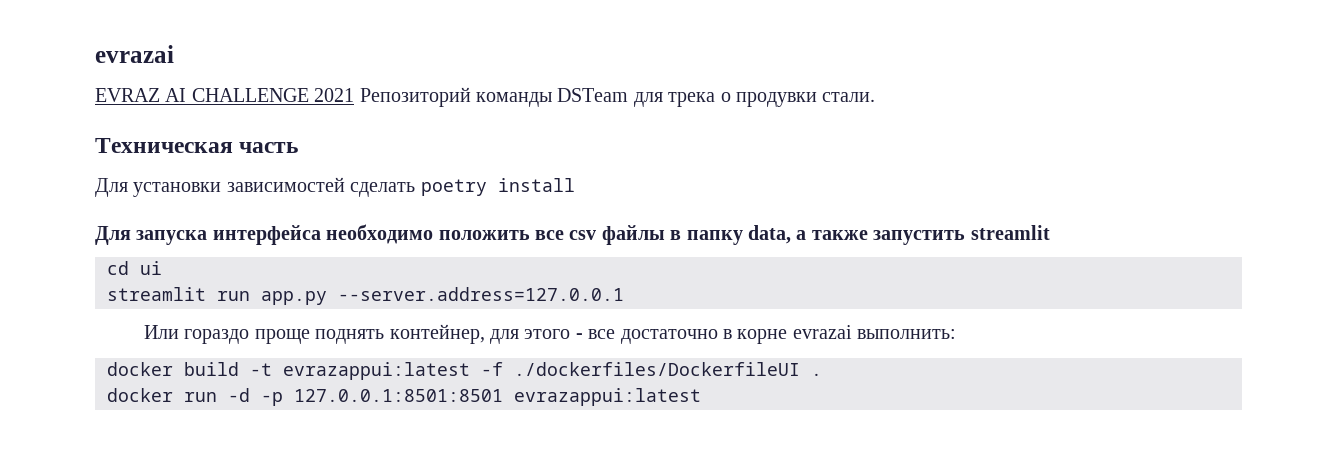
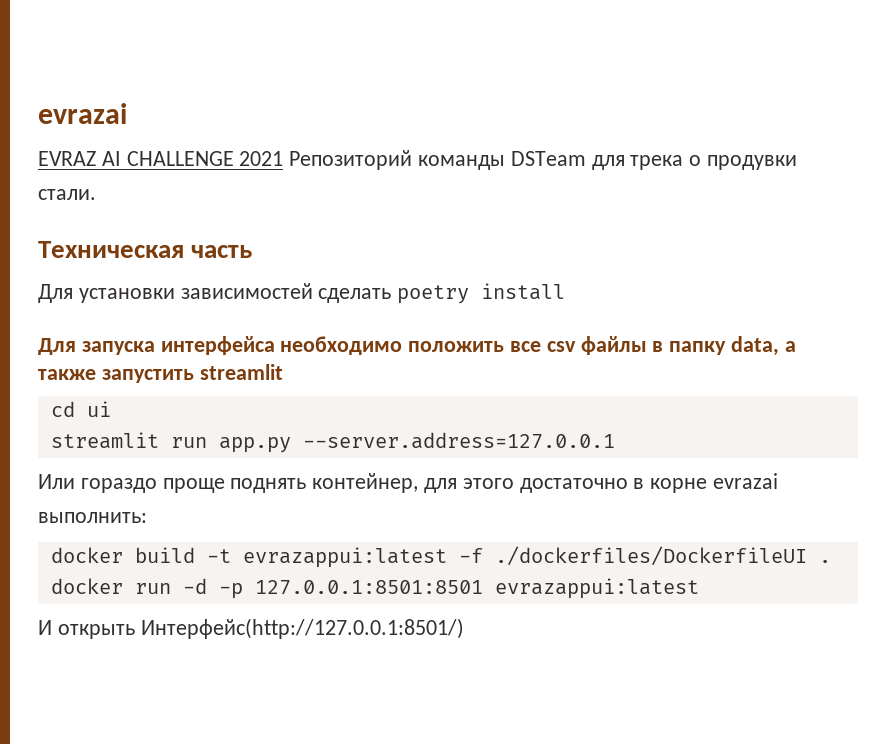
- Или гораздо проще поднять контейнер, для этого - все достаточно в корне evrazai выполнить:
+ Или гораздо проще поднять контейнер, для этого достаточно в корне evrazai выполнить:
+ И открыть Интерфейс(http://127.0.0.1:8501/)

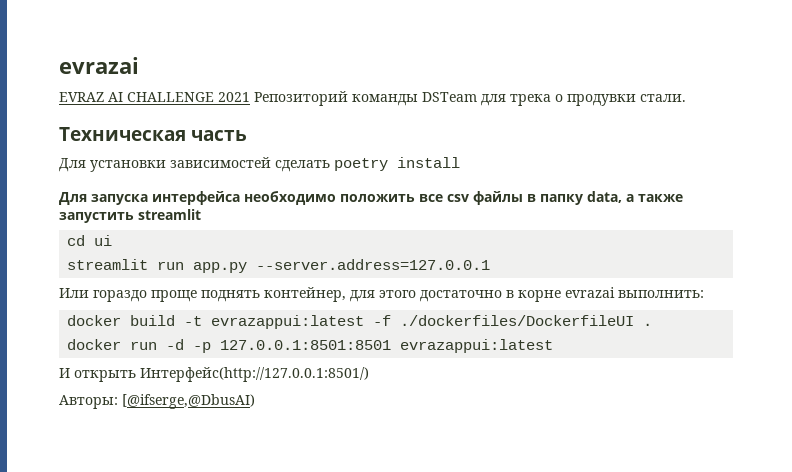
+ Авторы: [@ifserge,@DbusAI)

